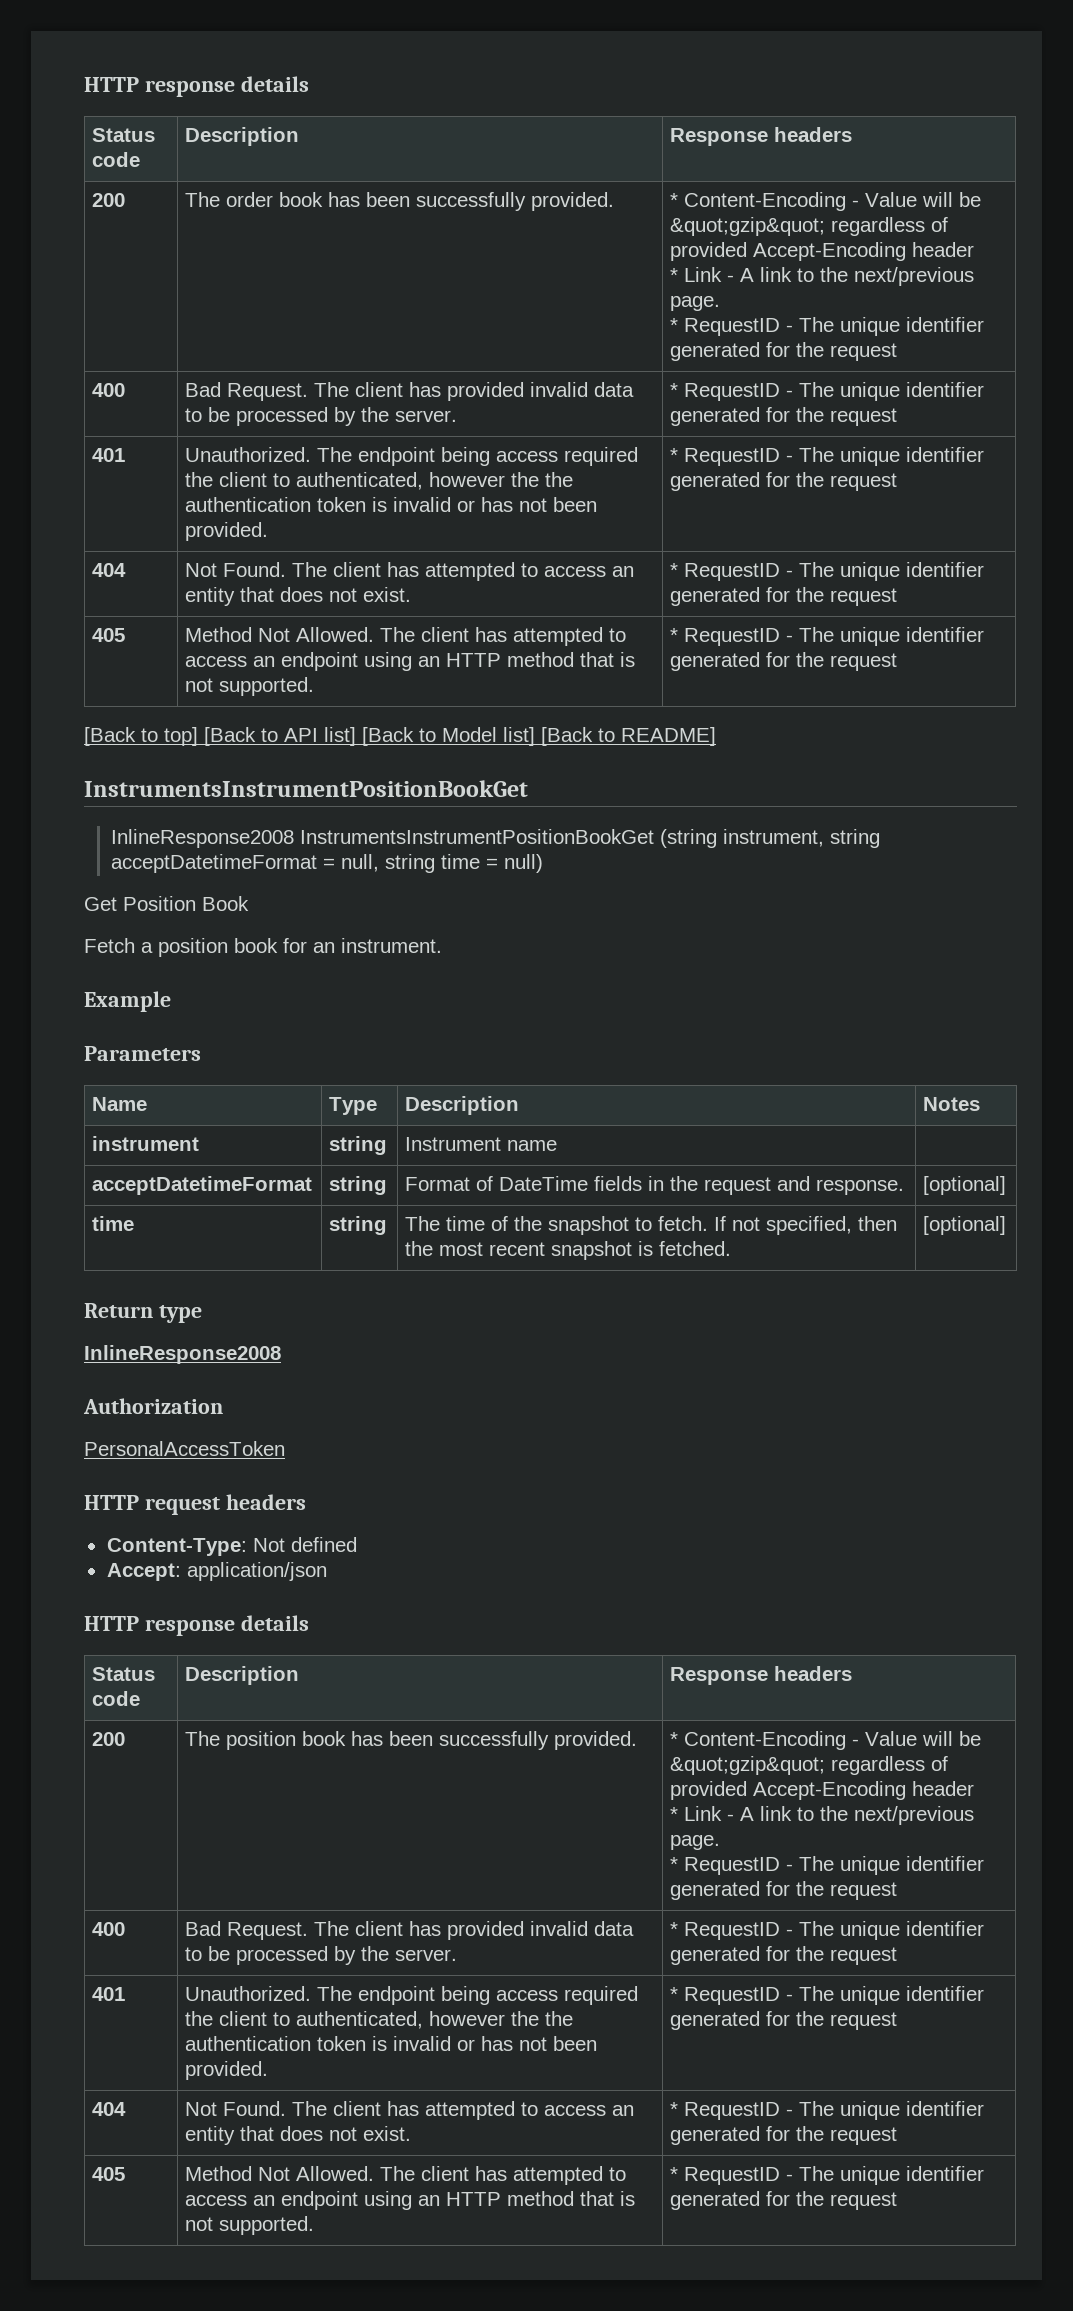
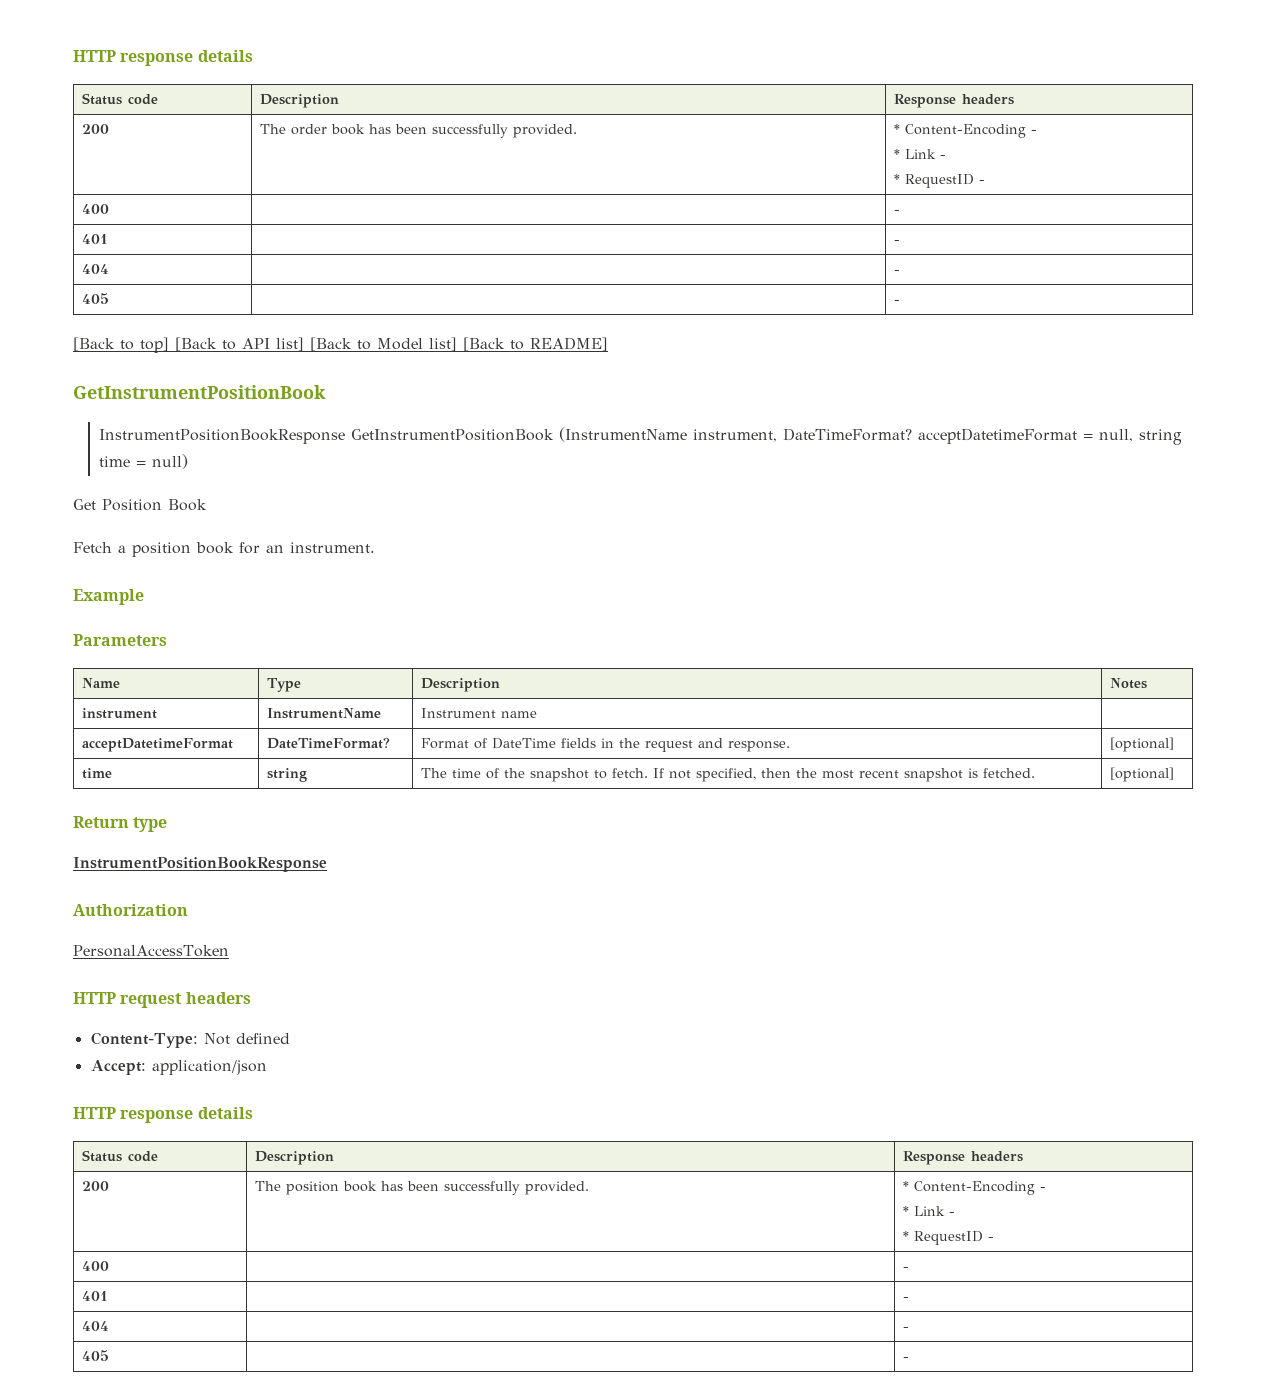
- 200 | The order book has been successfully provided. | * Content-Encoding - Value will be &quot;gzip&quot; regardless of provided Accept-Encoding header
- * Link - A link to the next/previous page.
- * RequestID - The unique identifier generated for the request
- 400 | Bad Request. The client has provided invalid data to be processed by the server. | * RequestID - The unique identifier generated for the request
- 401 | Unauthorized. The endpoint being access required the client to authenticated, however the the authentication token is invalid or has not been provided. | * RequestID - The unique identifier generated for the request
- 404 | Not Found. The client has attempted to access an entity that does not exist. | * RequestID - The unique identifier generated for the request
- 405 | Method Not Allowed. The client has attempted to access an endpoint using an HTTP method that is not supported. | * RequestID - The unique identifier generated for the request
+ 200 | The order book has been successfully provided. | * Content-Encoding -
+ * Link -
+ * RequestID -
+ 400 | | -
+ 401 | | -
+ 404 | | -
+ 405 | | -
  [Back to top] [Back to API list] [Back to Model list] [Back to README]
- InstrumentsInstrumentPositionBookGet
- InlineResponse2008 InstrumentsInstrumentPositionBookGet (string instrument, string acceptDatetimeFormat = null, string time = null)
+ GetInstrumentPositionBook
+ InstrumentPositionBookResponse GetInstrumentPositionBook (InstrumentName instrument, DateTimeFormat? acceptDatetimeFormat = null, string time = null)
- instrument | string | Instrument name |
+ instrument | InstrumentName | Instrument name |
- acceptDatetimeFormat | string | Format of DateTime fields in the request and response. | [optional]
+ acceptDatetimeFormat | DateTimeFormat? | Format of DateTime fields in the request and response. | [optional]
  Return type
- InlineResponse2008
+ InstrumentPositionBookResponse
- 200 | The position book has been successfully provided. | * Content-Encoding - Value will be &quot;gzip&quot; regardless of provided Accept-Encoding header
- * Link - A link to the next/previous page.
- * RequestID - The unique identifier generated for the request
- 400 | Bad Request. The client has provided invalid data to be processed by the server. | * RequestID - The unique identifier generated for the request
- 401 | Unauthorized. The endpoint being access required the client to authenticated, however the the authentication token is invalid or has not been provided. | * RequestID - The unique identifier generated for the request
- 404 | Not Found. The client has attempted to access an entity that does not exist. | * RequestID - The unique identifier generated for the request
- 405 | Method Not Allowed. The client has attempted to access an endpoint using an HTTP method that is not supported. | * RequestID - The unique identifier generated for the request
+ 200 | The position book has been successfully provided. | * Content-Encoding -
+ * Link -
+ * RequestID -
+ 400 | | -
+ 401 | | -
+ 404 | | -
+ 405 | | -

